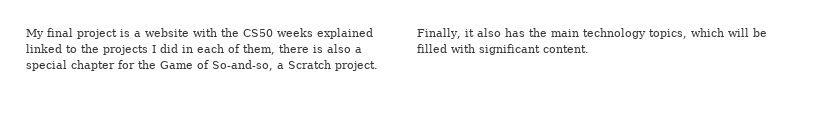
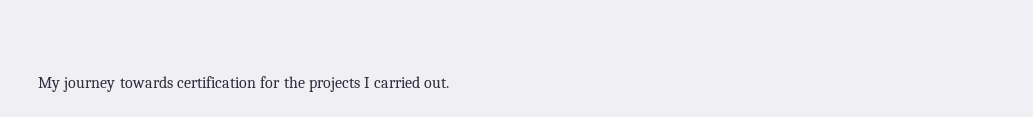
- My final project is a website with the CS50 weeks explained linked to the projects I did in each of them, there is also a special chapter for the Game of So-and-so, a Scratch project. Finally, it also has the main technology topics, which will be filled with significant content.
+ My journey towards certification for the projects I carried out.

